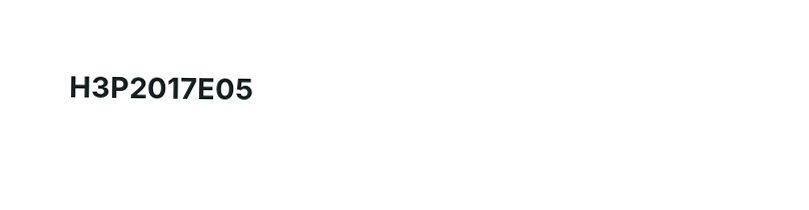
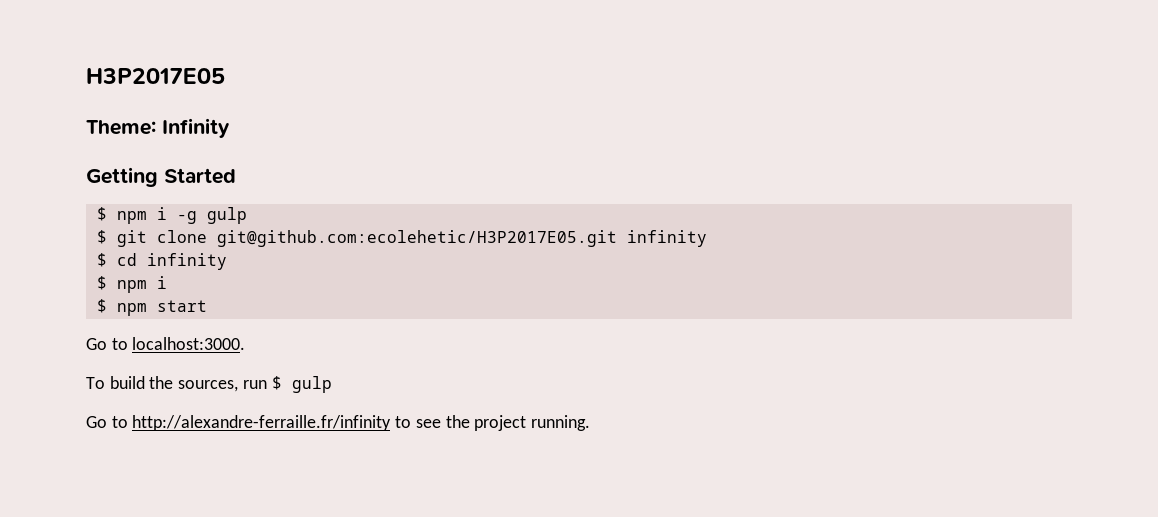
+ Theme: Infinity
+ Getting Started
+ $ npm i -g gulp
+ $ git clone git@github.com:ecolehetic/H3P2017E05.git infinity
+ $ cd infinity
+ $ npm i
+ $ npm start
+ Go to localhost:3000.
+ To build the sources, run $ gulp
+ Go to http://alexandre-ferraille.fr/infinity to see the project running.

